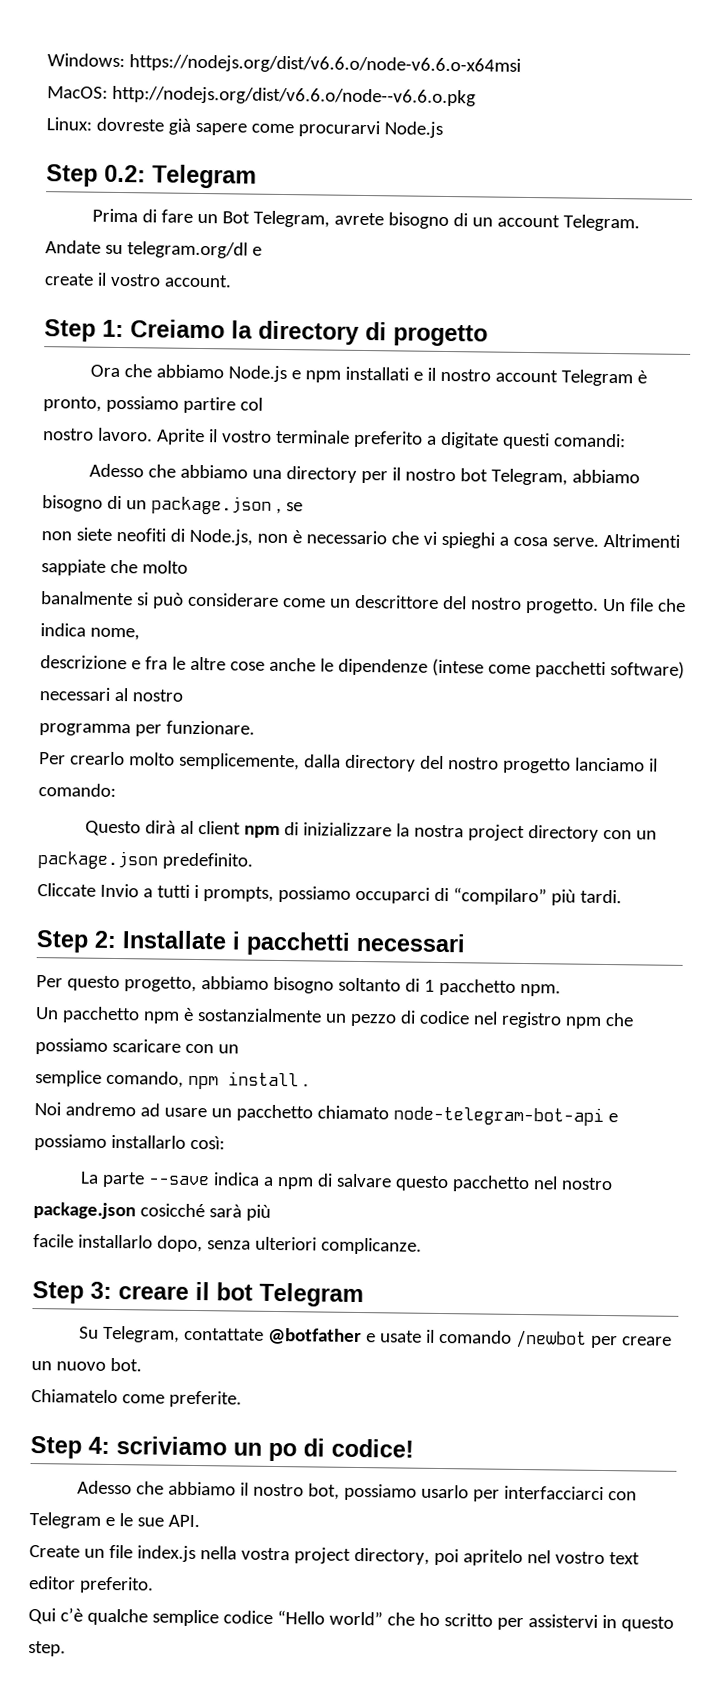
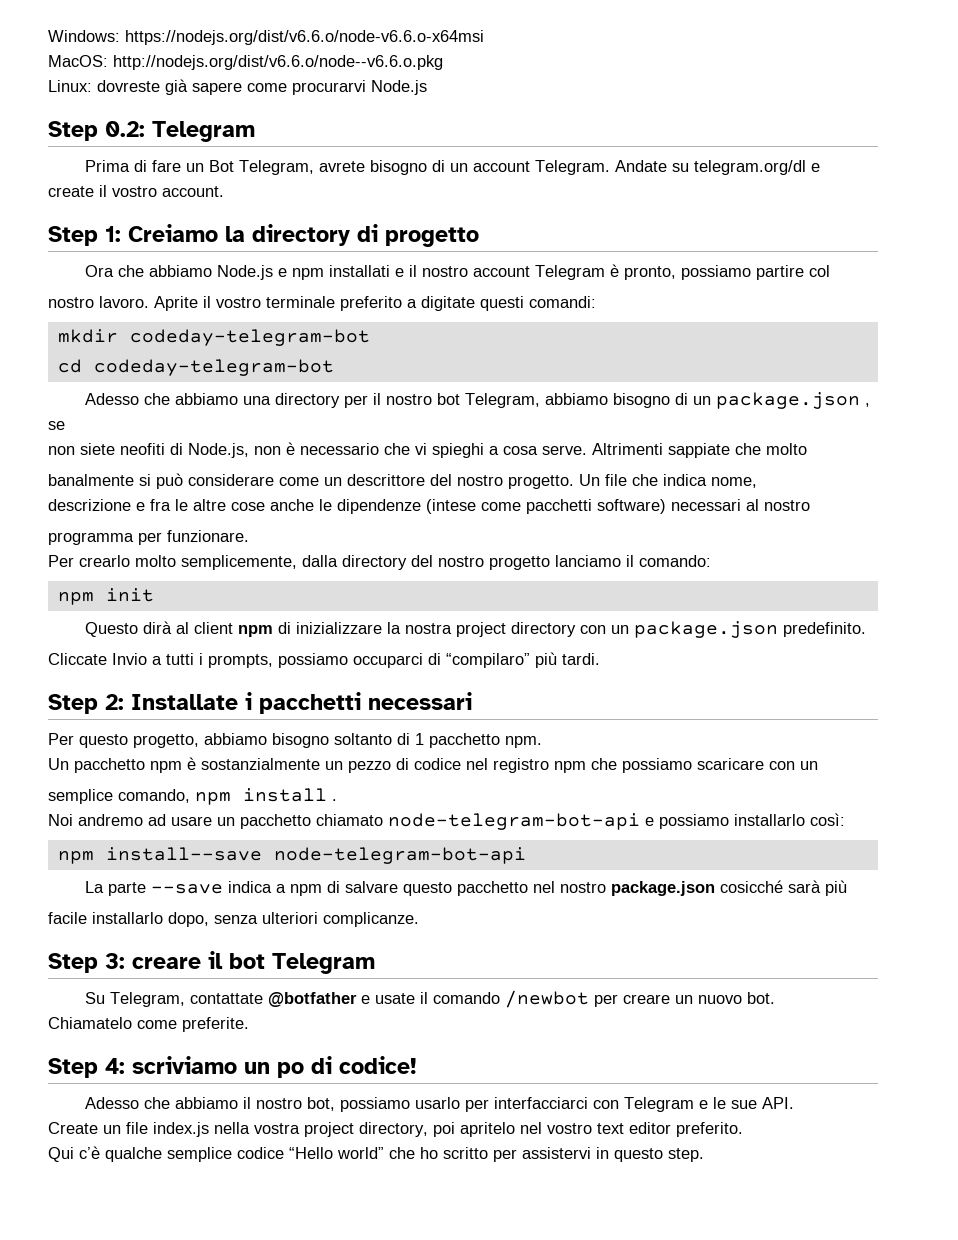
+ mkdir codeday-telegram-bot
+ cd codeday-telegram-bot
+ npm init
+ npm install--save node-telegram-bot-api

